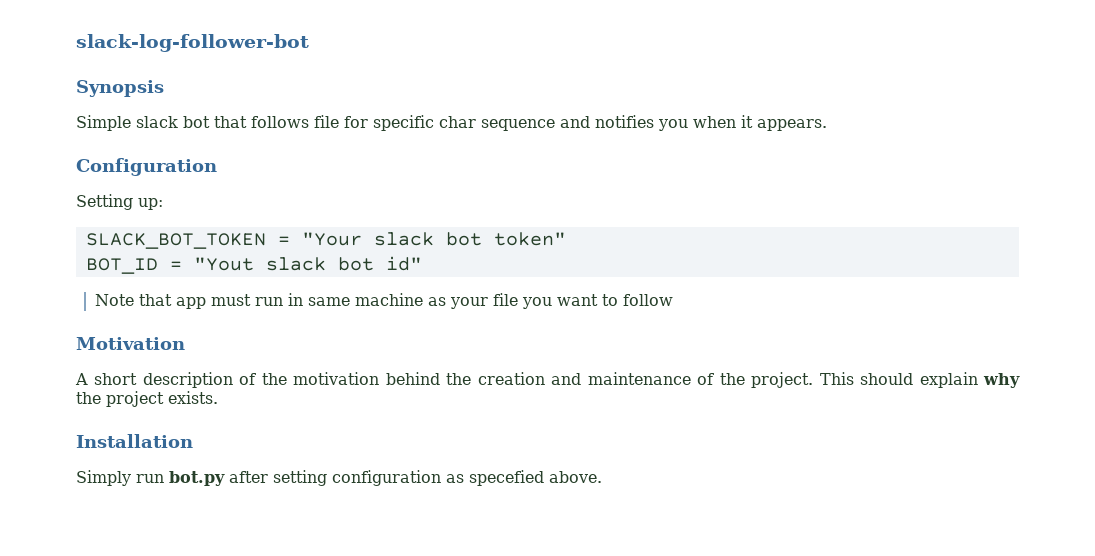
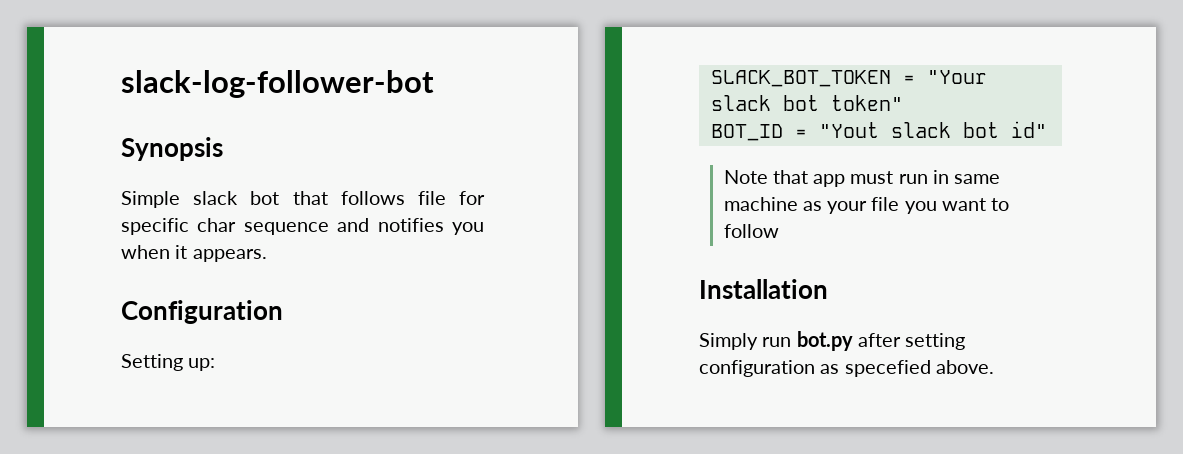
- Motivation
- A short description of the motivation behind the creation and maintenance of the project. This should explain why the project exists.

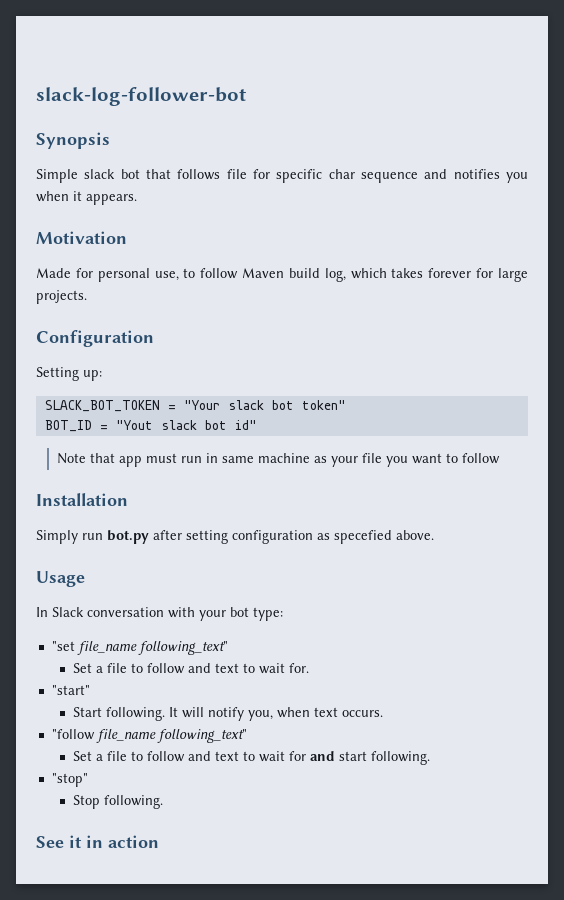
+ Motivation
+ Made for personal use, to follow Maven build log, which takes forever for large projects.
+ Usage
+ In Slack conversation with your bot type:
+ "set file_name following_text"
+ Set a file to follow and text to wait for.
+ "start"
+ Start following. It will notify you, when text occurs.
+ "follow file_name following_text"
+ Set a file to follow and text to wait for and start following.
+ "stop"
+ Stop following.
+ See it in action

